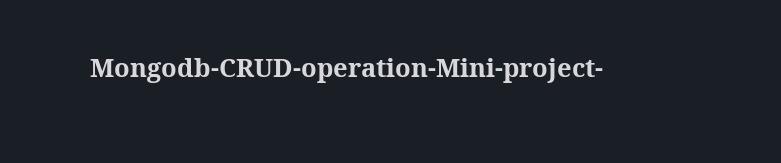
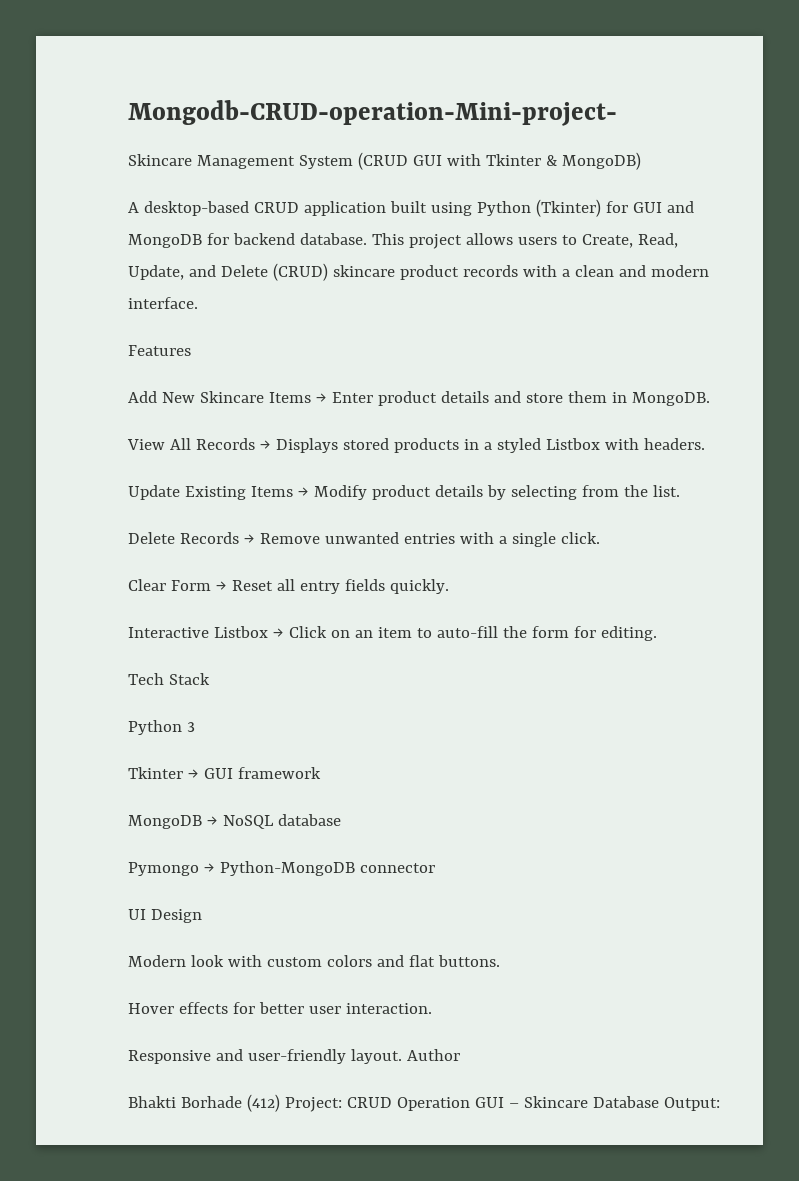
+ Skincare Management System (CRUD GUI with Tkinter & MongoDB)
+ A desktop-based CRUD application built using Python (Tkinter) for GUI and MongoDB for backend database. This project allows users to Create, Read, Update, and Delete (CRUD) skincare product records with a clean and modern interface.
+ Features
+ Add New Skincare Items → Enter product details and store them in MongoDB.
+ View All Records → Displays stored products in a styled Listbox with headers.
+ Update Existing Items → Modify product details by selecting from the list.
+ Delete Records → Remove unwanted entries with a single click.
+ Clear Form → Reset all entry fields quickly.
+ Interactive Listbox → Click on an item to auto-fill the form for editing.
+ Tech Stack
+ Python 3
+ Tkinter → GUI framework
+ MongoDB → NoSQL database
+ Pymongo → Python-MongoDB connector
+ UI Design
+ Modern look with custom colors and flat buttons.
+ Hover effects for better user interaction.
+ Responsive and user-friendly layout. Author
+ Bhakti Borhade (412) Project: CRUD Operation GUI – Skincare Database Output:

